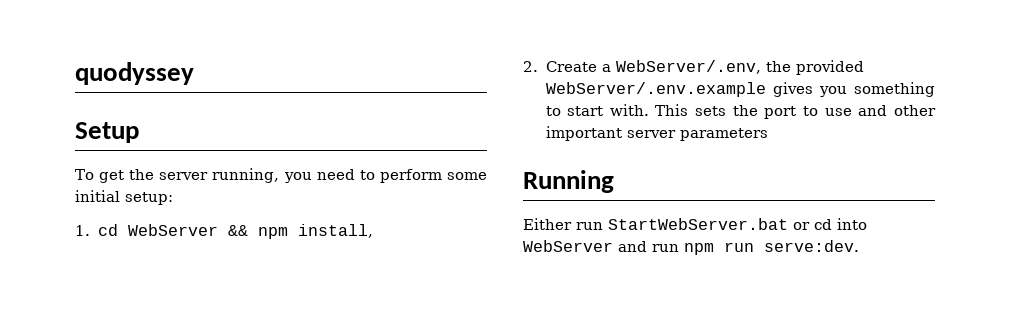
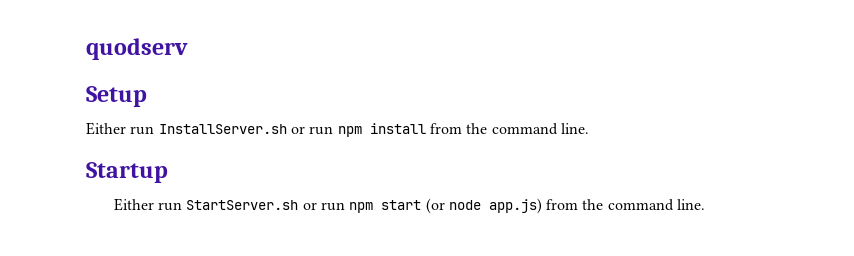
- quodyssey
+ quodserv
- To get the server running, you need to perform some initial setup:
- 1. cd WebServer && npm install,
- 2. Create a WebServer/.env, the provided WebServer/.env.example gives you something to start with. This sets the port to use and other important server parameters
- Running
- Either run StartWebServer.bat or cd into WebServer and run npm run serve:dev.
+ Either run InstallServer.sh or run npm install from the command line.
+ Startup
+ Either run StartServer.sh or run npm start (or node app.js) from the command line.

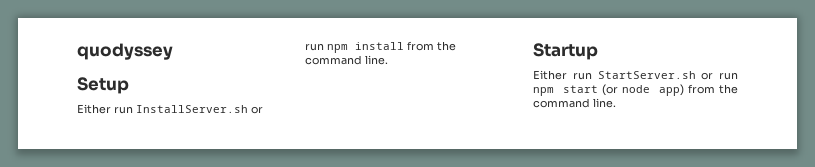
- quodserv
+ quodyssey
- Either run StartServer.sh or run npm start (or node app.js) from the command line.
+ Either run StartServer.sh or run npm start (or node app) from the command line.

